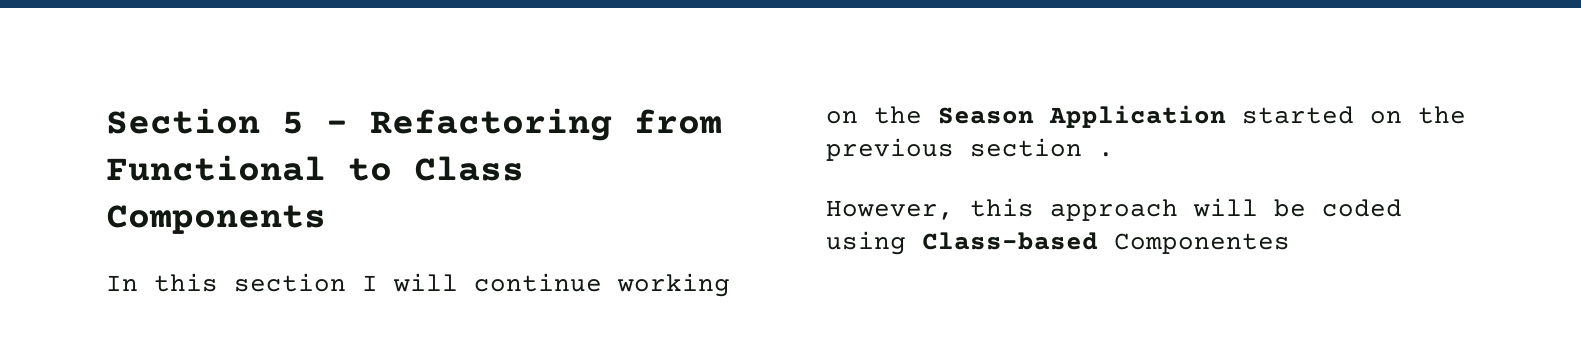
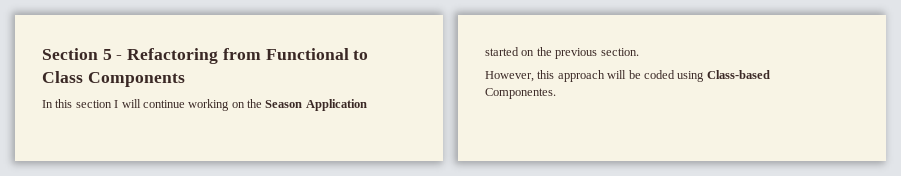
- In this section I will continue working on the Season Application started on the previous section .
+ In this section I will continue working on the Season Application started on the previous section.
- However, this approach will be coded using Class-based Componentes
+ However, this approach will be coded using Class-based Componentes.

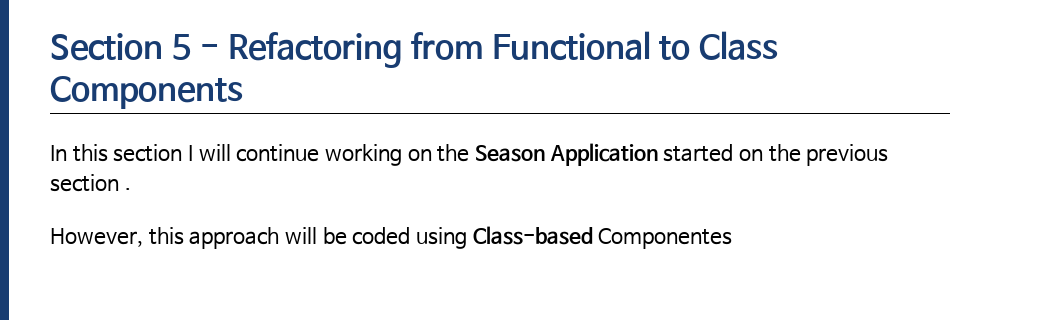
- In this section I will continue working on the Season Application started on the previous section.
+ In this section I will continue working on the Season Application started on the previous section .
- However, this approach will be coded using Class-based Componentes.
+ However, this approach will be coded using Class-based Componentes

